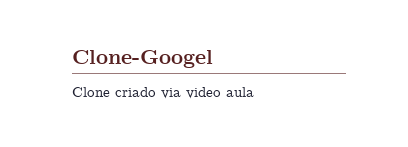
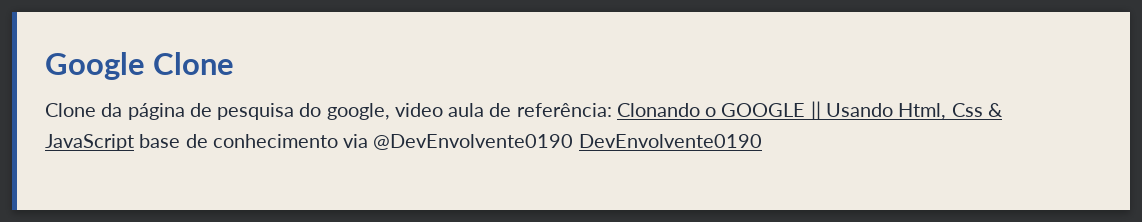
- Clone-Googel
- Clone criado via video aula
+ Google Clone
+ Clone da página de pesquisa do google, video aula de referência: Clonando o GOOGLE || Usando Html, Css & JavaScript base de conhecimento via @DevEnvolvente0190 DevEnvolvente0190

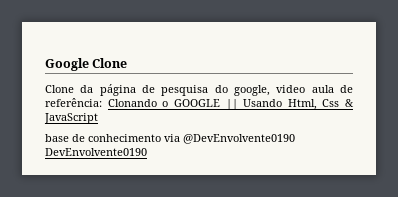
- Clone da página de pesquisa do google, video aula de referência: Clonando o GOOGLE || Usando Html, Css & JavaScript base de conhecimento via @DevEnvolvente0190 DevEnvolvente0190
+ Clone da página de pesquisa do google, video aula de referência: Clonando o GOOGLE || Usando Html, Css & JavaScript
+ base de conhecimento via @DevEnvolvente0190 DevEnvolvente0190

